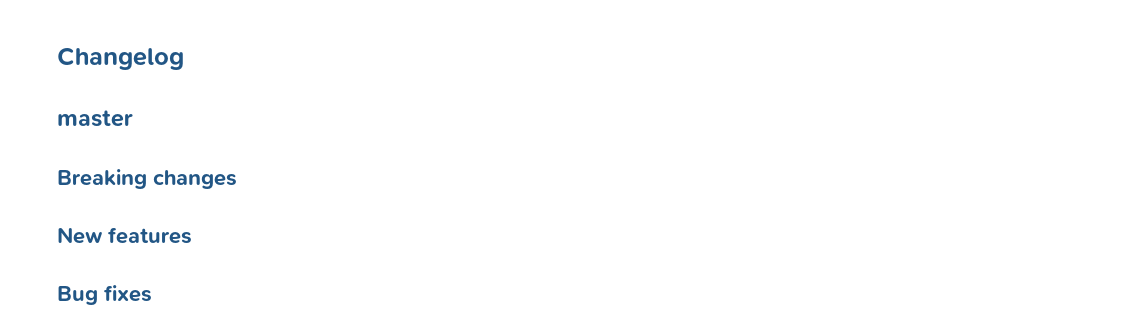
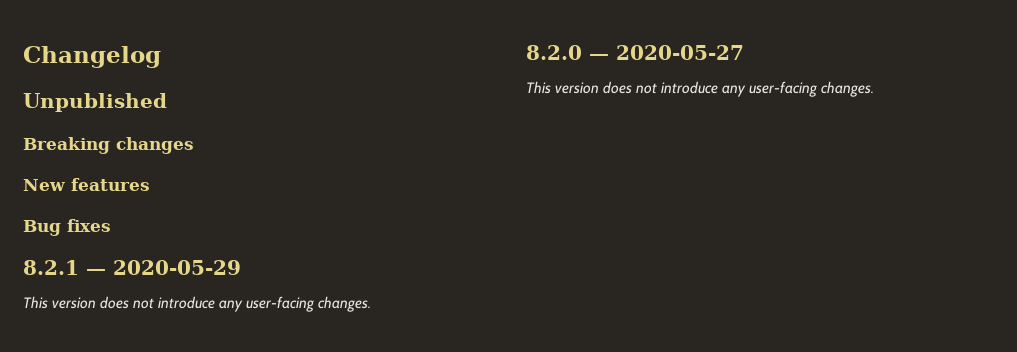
- master
+ Unpublished
+ 8.2.1 — 2020-05-29
+ This version does not introduce any user-facing changes.
+ 8.2.0 — 2020-05-27
+ This version does not introduce any user-facing changes.

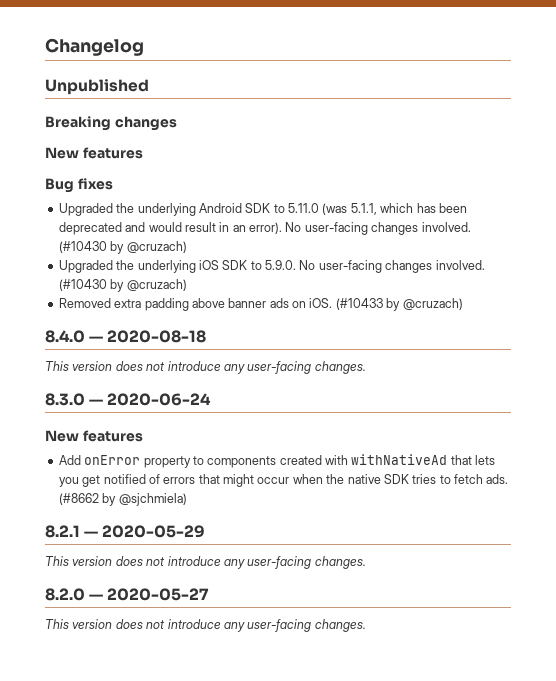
+ Upgraded the underlying Android SDK to 5.11.0 (was 5.1.1, which has been deprecated and would result in an error). No user-facing changes involved. (#10430 by @cruzach)
+ Upgraded the underlying iOS SDK to 5.9.0. No user-facing changes involved. (#10430 by @cruzach)
+ Removed extra padding above banner ads on iOS. (#10433 by @cruzach)
+ 8.4.0 — 2020-08-18
+ This version does not introduce any user-facing changes.
+ 8.3.0 — 2020-06-24
+ New features
+ Add onError property to components created with withNativeAd that lets you get notified of errors that might occur when the native SDK tries to fetch ads. (#8662 by @sjchmiela)

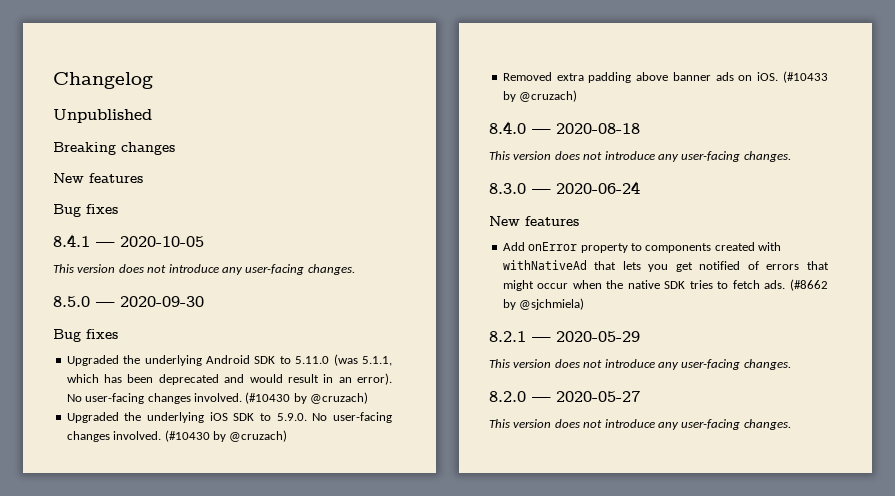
+ 8.4.1 — 2020-10-05
+ This version does not introduce any user-facing changes.
+ 8.5.0 — 2020-09-30
+ Bug fixes

